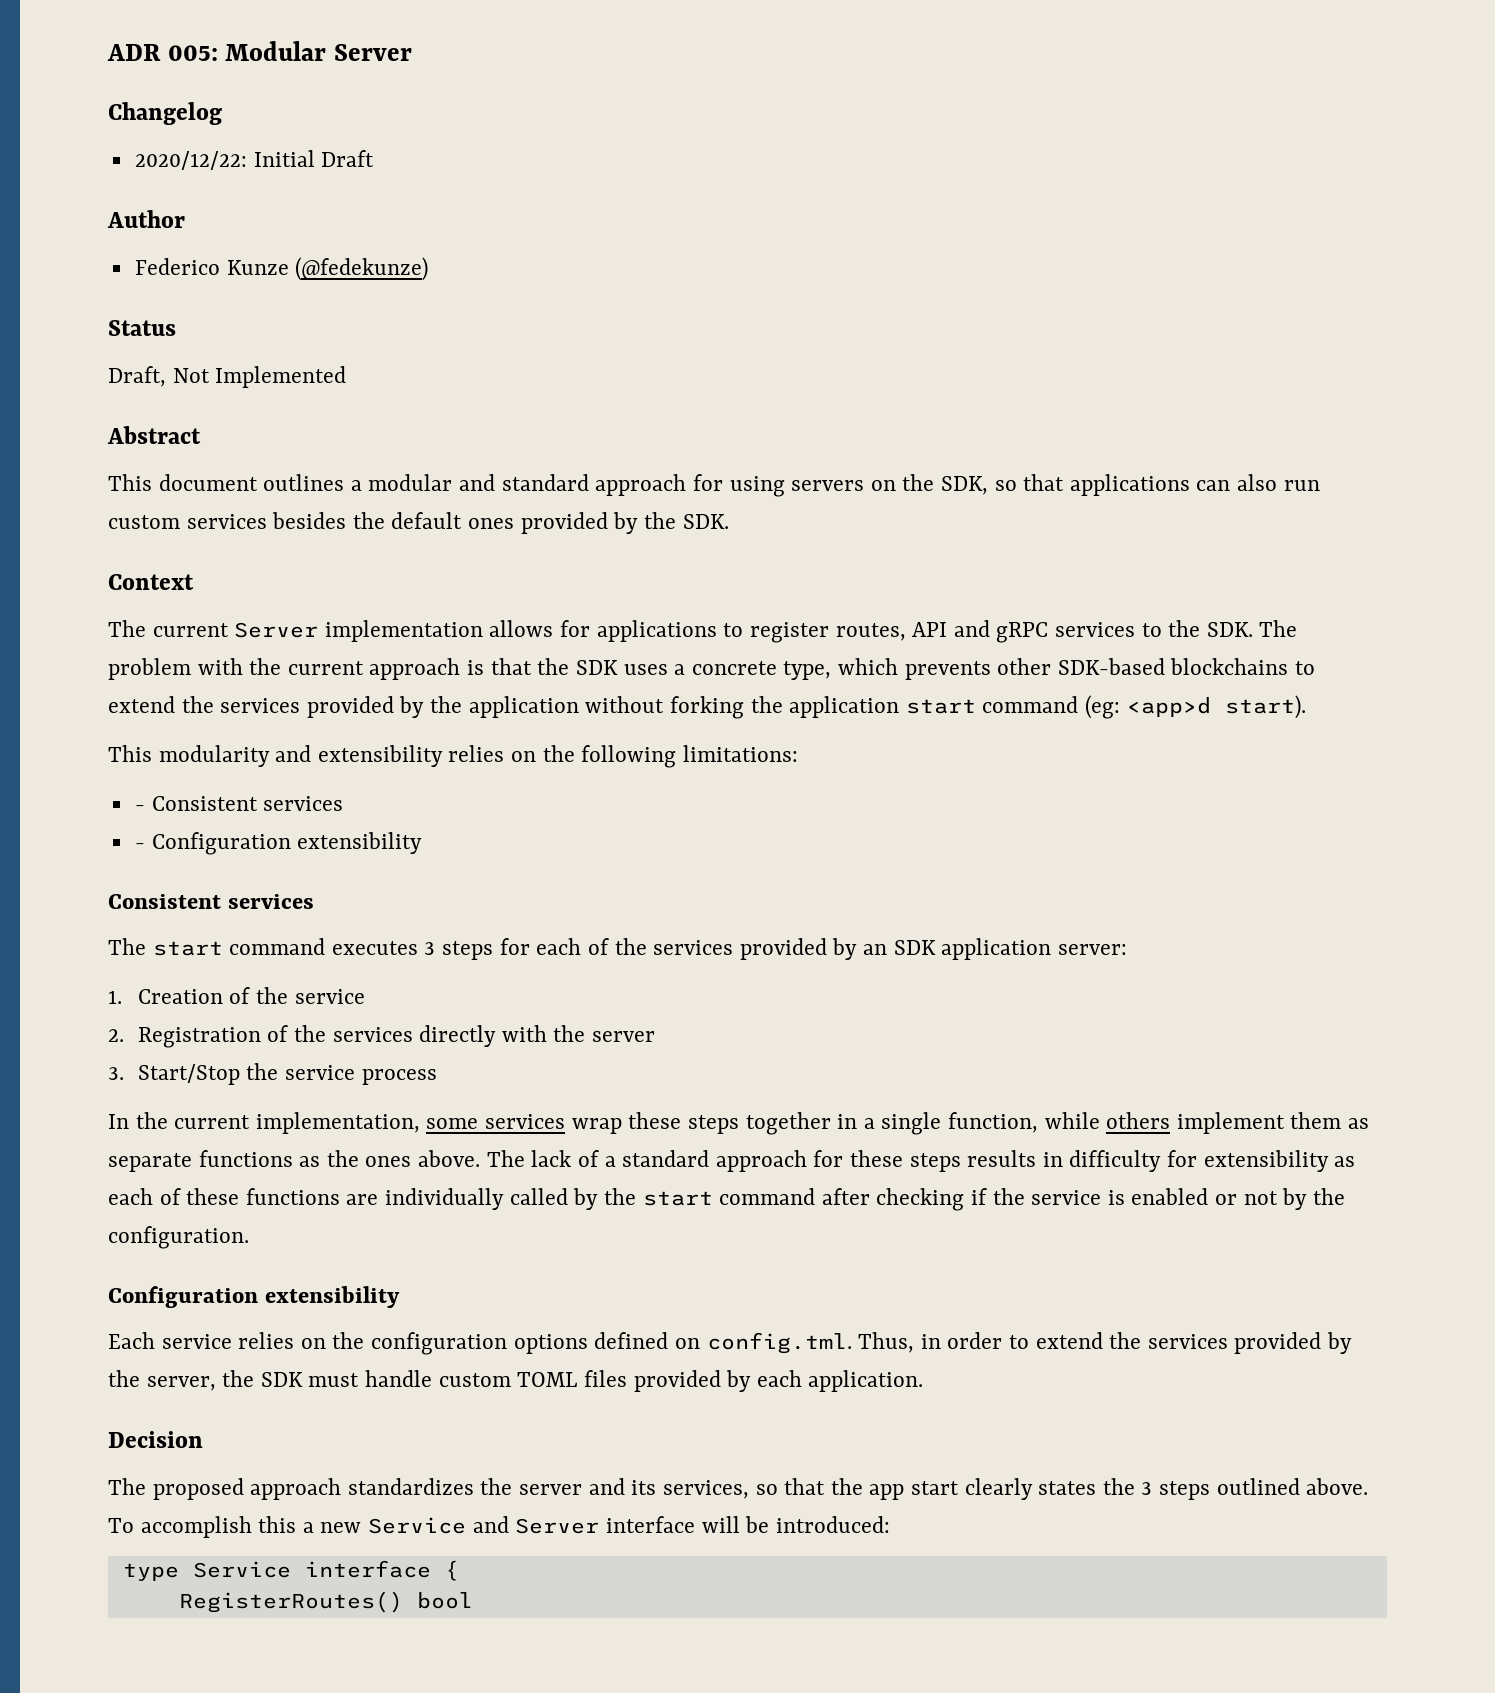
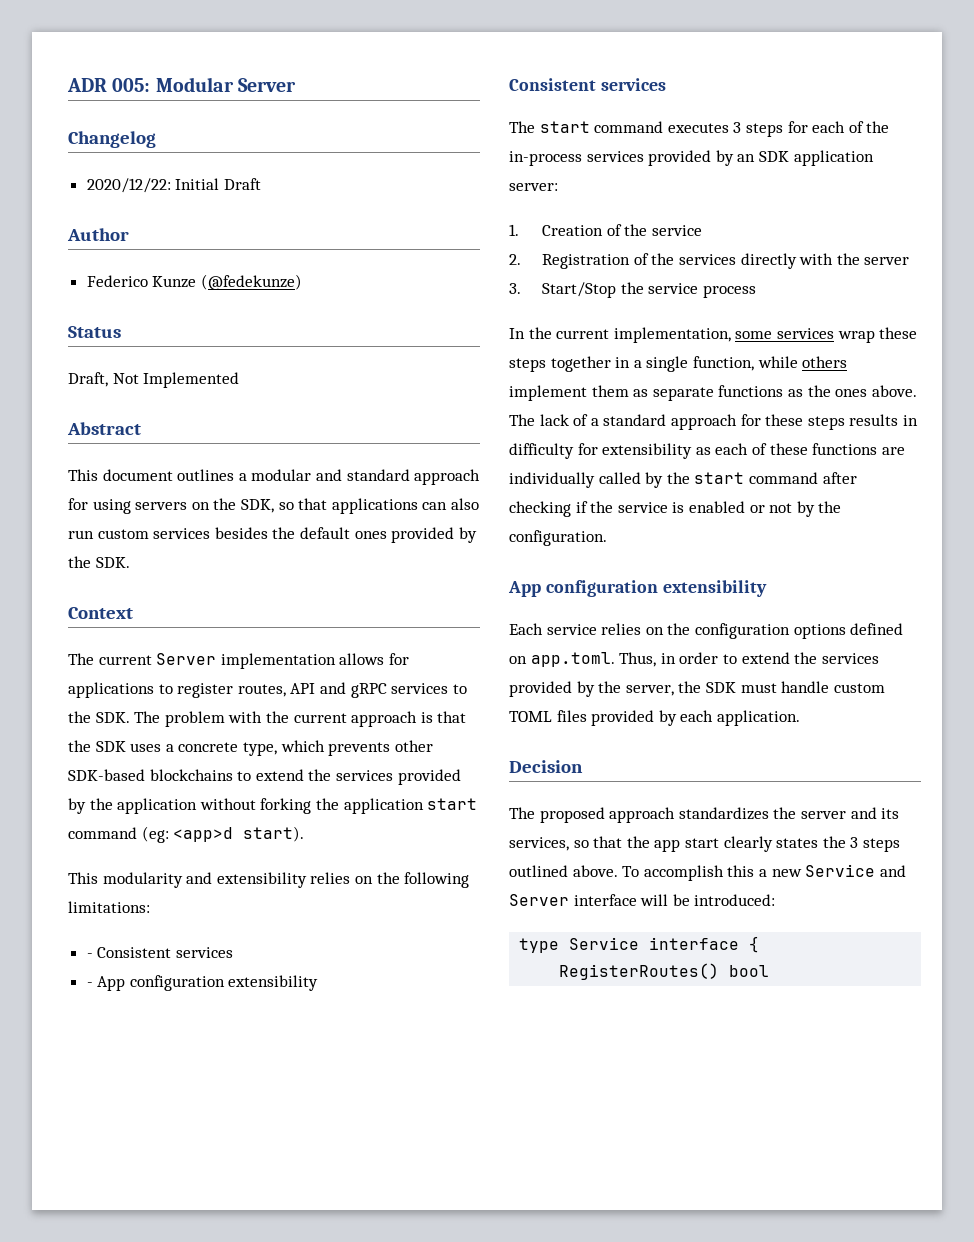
- - Configuration extensibility
+ - App configuration extensibility
- The start command executes 3 steps for each of the services provided by an SDK application server:
+ The start command executes 3 steps for each of the in-process services provided by an SDK application server:
  The lack of a standard approach for these steps results in difficulty for extensibility as each of these functions are individually called by the start command after checking if the service is enabled or not by the configuration.
- Configuration extensibility
+ App configuration extensibility
- Each service relies on the configuration options defined on config.tml. Thus, in order to extend the services provided by the server, the SDK must handle custom TOML files provided by each application.
+ Each service relies on the configuration options defined on app.toml. Thus, in order to extend the services provided by the server, the SDK must handle custom TOML files provided by each application.

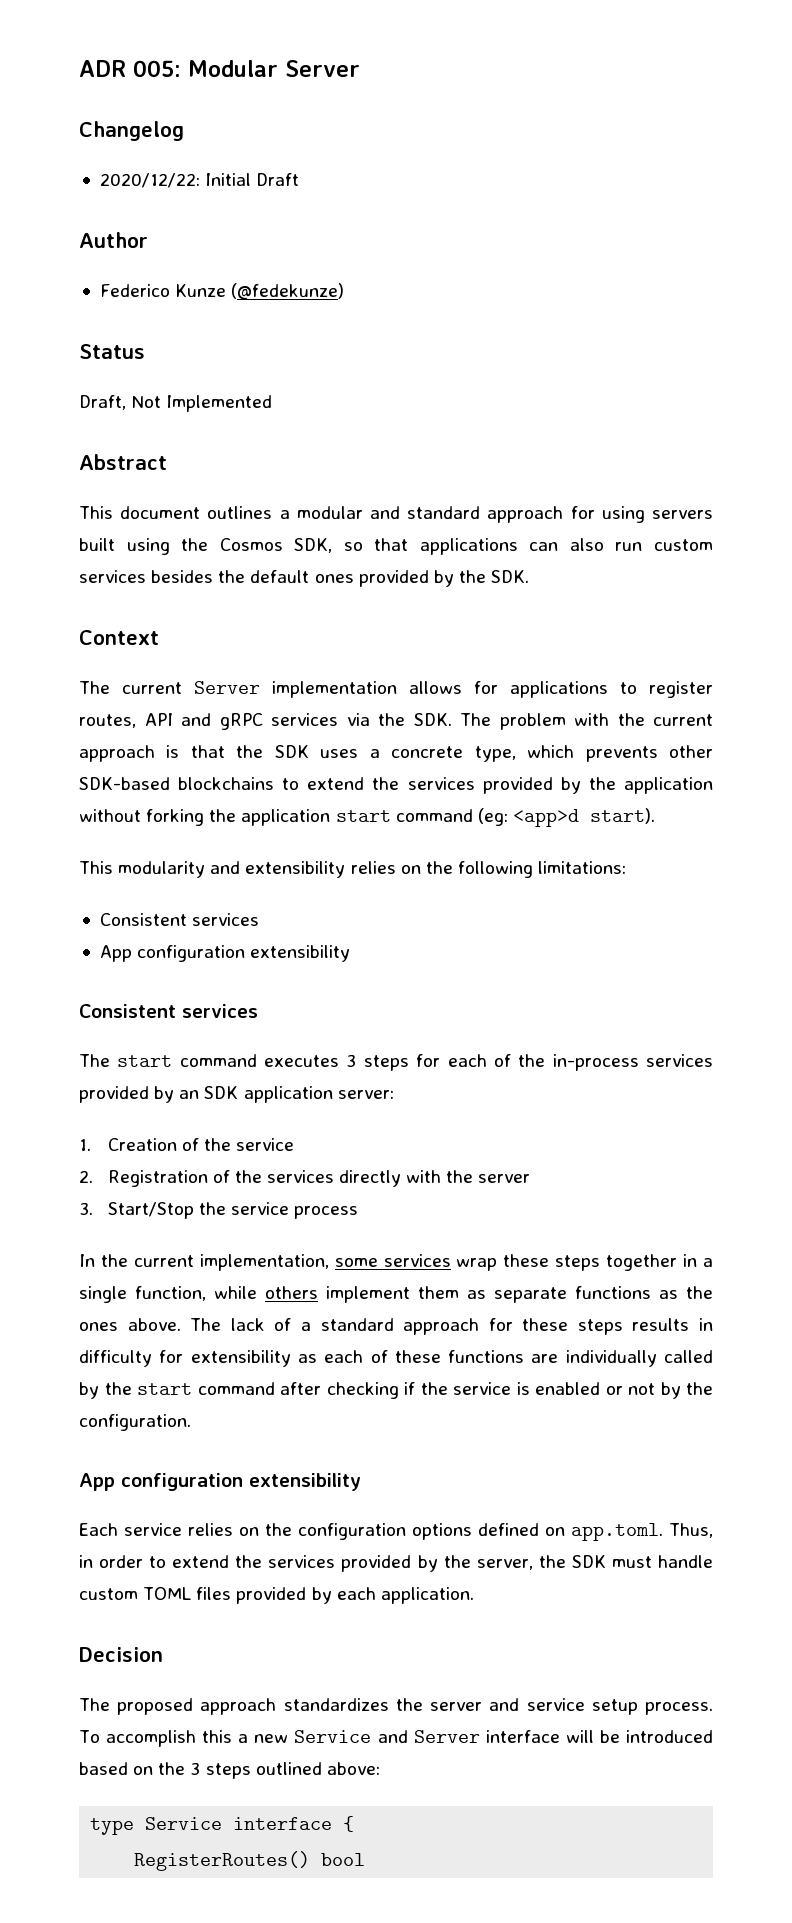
- This document outlines a modular and standard approach for using servers on the SDK, so that applications can also run custom services besides the default ones provided by the SDK.
+ This document outlines a modular and standard approach for using servers built using the Cosmos SDK, so that applications can also run custom services besides the default ones provided by the SDK.
- The current Server implementation allows for applications to register routes, API and gRPC services to the SDK. The problem with the current approach is that the SDK uses a concrete type, which prevents other SDK-based blockchains to extend the services provided by the application without forking the application start command (eg: <app>d start).
+ The current Server implementation allows for applications to register routes, API and gRPC services via the SDK. The problem with the current approach is that the SDK uses a concrete type, which prevents other SDK-based blockchains to extend the services provided by the application without forking the application start command (eg: <app>d start).
  This modularity and extensibility relies on the following limitations:
- - Consistent services
- - App configuration extensibility
+ Consistent services
+ App configuration extensibility
- The proposed approach standardizes the server and its services, so that the app start clearly states the 3 steps outlined above.
+ The proposed approach standardizes the server and service setup process.
- To accomplish this a new Service and Server interface will be introduced:
+ To accomplish this a new Service and Server interface will be introduced based on the 3 steps outlined above:

